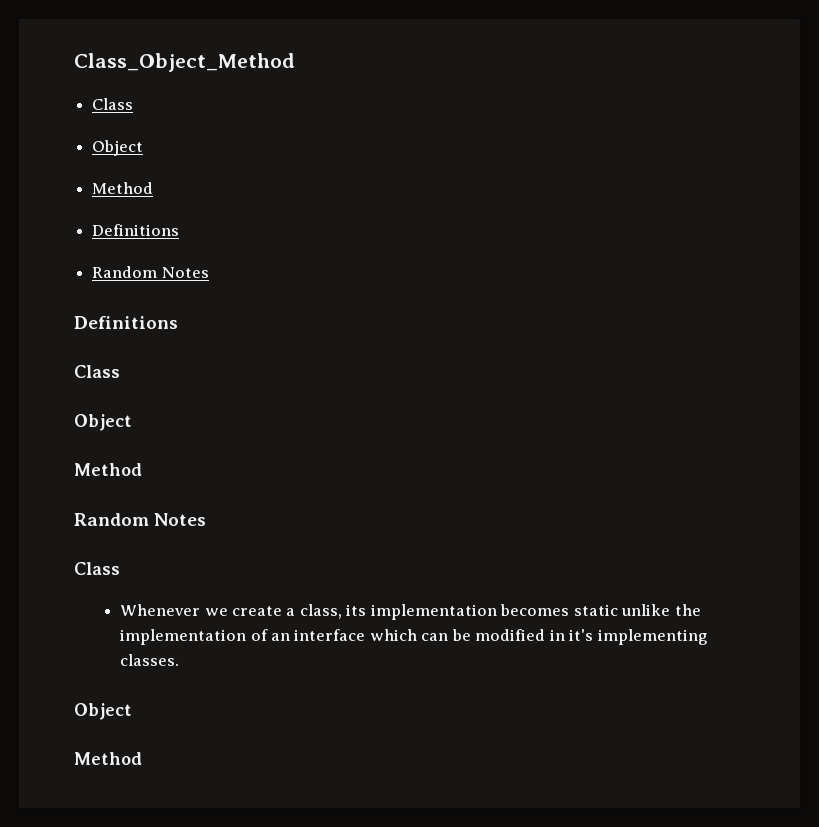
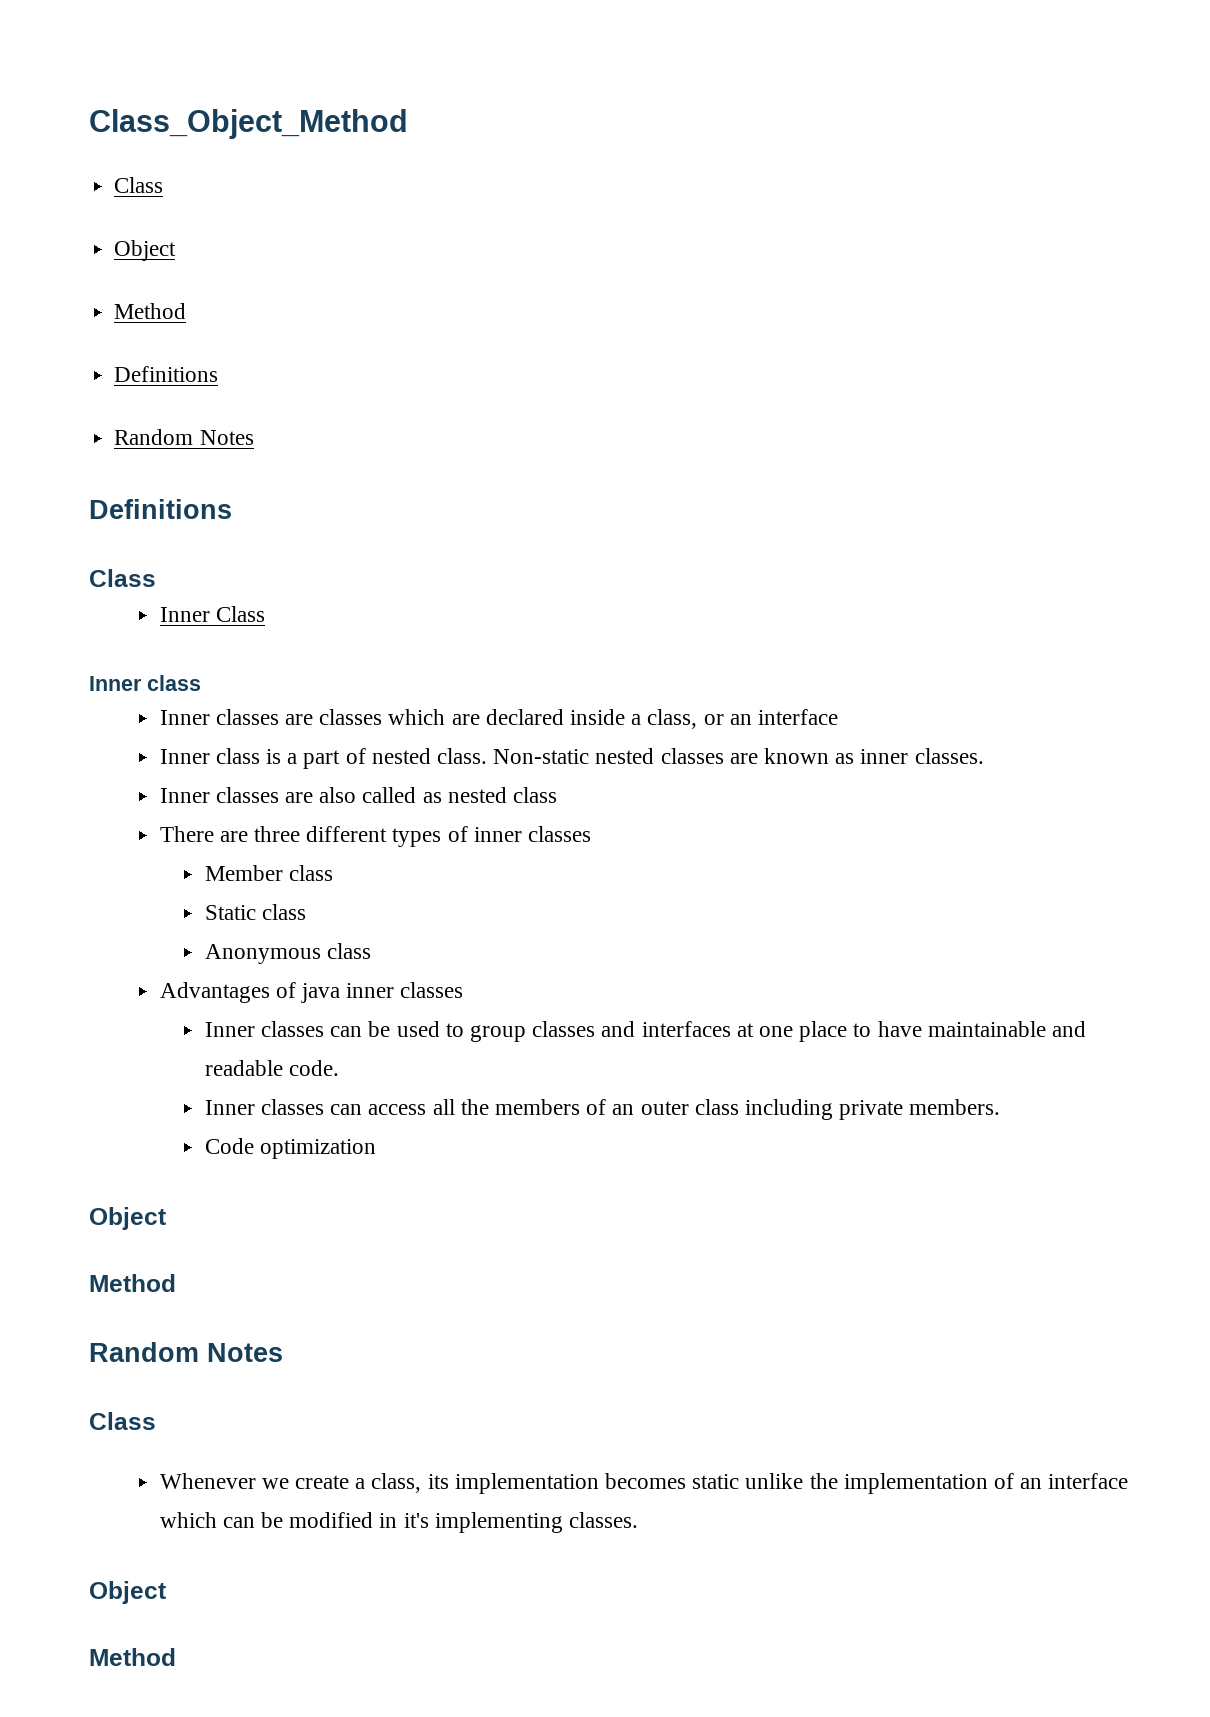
+ Inner Class
+ Inner class
+ Inner classes are classes which are declared inside a class, or an interface
+ Inner class is a part of nested class. Non-static nested classes are known as inner classes.
+ Inner classes are also called as nested class
+ There are three different types of inner classes
+ Member class
+ Static class
+ Anonymous class
+ Advantages of java inner classes
+ Inner classes can be used to group classes and interfaces at one place to have maintainable and readable code.
+ Inner classes can access all the members of an outer class including private members.
+ Code optimization

